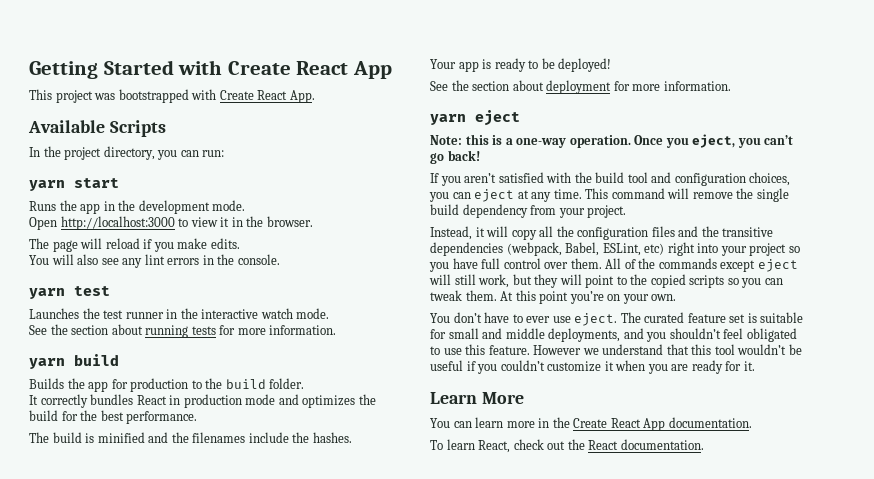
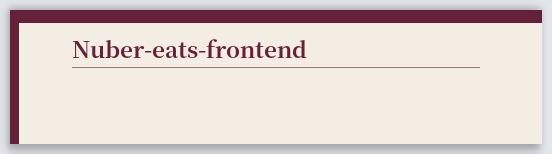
- Getting Started with Create React App
- This project was bootstrapped with Create React App.
- Available Scripts
- In the project directory, you can run:
- yarn start
- Runs the app in the development mode.
- Open http://localhost:3000 to view it in the browser.
- The page will reload if you make edits.
- You will also see any lint errors in the console.
- yarn test
- Launches the test runner in the interactive watch mode.
- See the section about running tests for more information.
- yarn build
- Builds the app for production to the build folder.
- It correctly bundles React in production mode and optimizes the build for the best performance.
- The build is minified and the filenames include the hashes.
- Your app is ready to be deployed!
- See the section about deployment for more information.
- yarn eject
- Note: this is a one-way operation. Once you eject, you can’t go back!
- If you aren’t satisfied with the build tool and configuration choices, you can eject at any time. This command will remove the single build dependency from your project.
- Instead, it will copy all the configuration files and the transitive dependencies (webpack, Babel, ESLint, etc) right into your project so you have full control over them. All of the commands except eject will still work, but they will point to the copied scripts so you can tweak them. At this point you’re on your own.
- You don’t have to ever use eject. The curated feature set is suitable for small and middle deployments, and you shouldn’t feel obligated to use this feature. However we understand that this tool wouldn’t be useful if you couldn’t customize it when you are ready for it.
- Learn More
- You can learn more in the Create React App documentation.
- To learn React, check out the React documentation.
+ Nuber-eats-frontend

